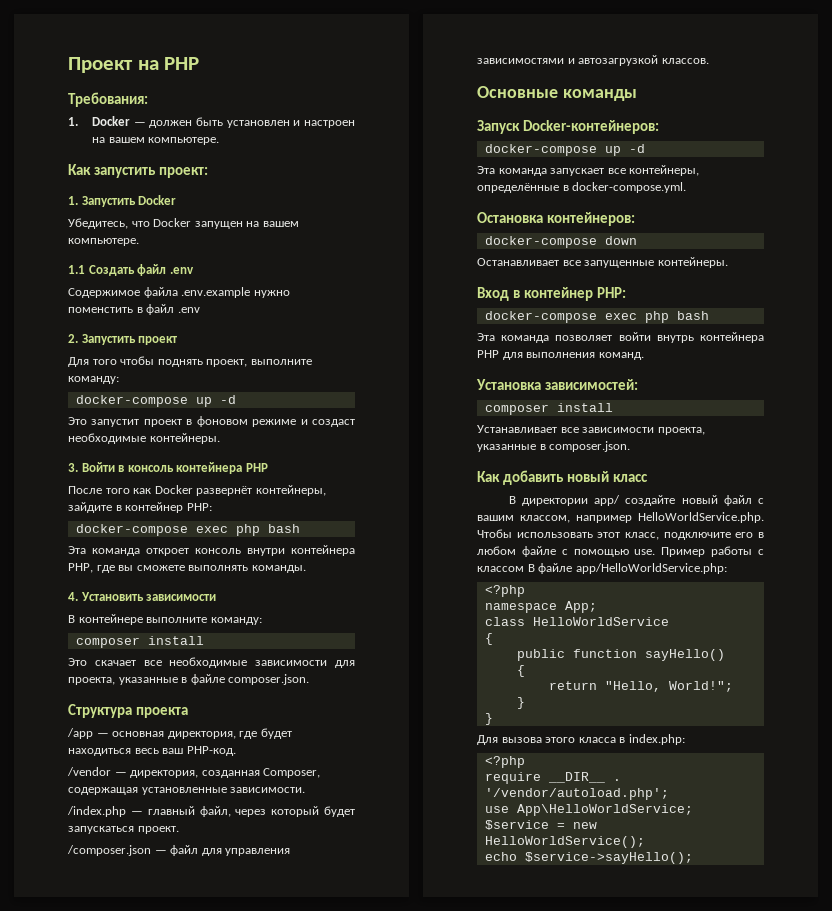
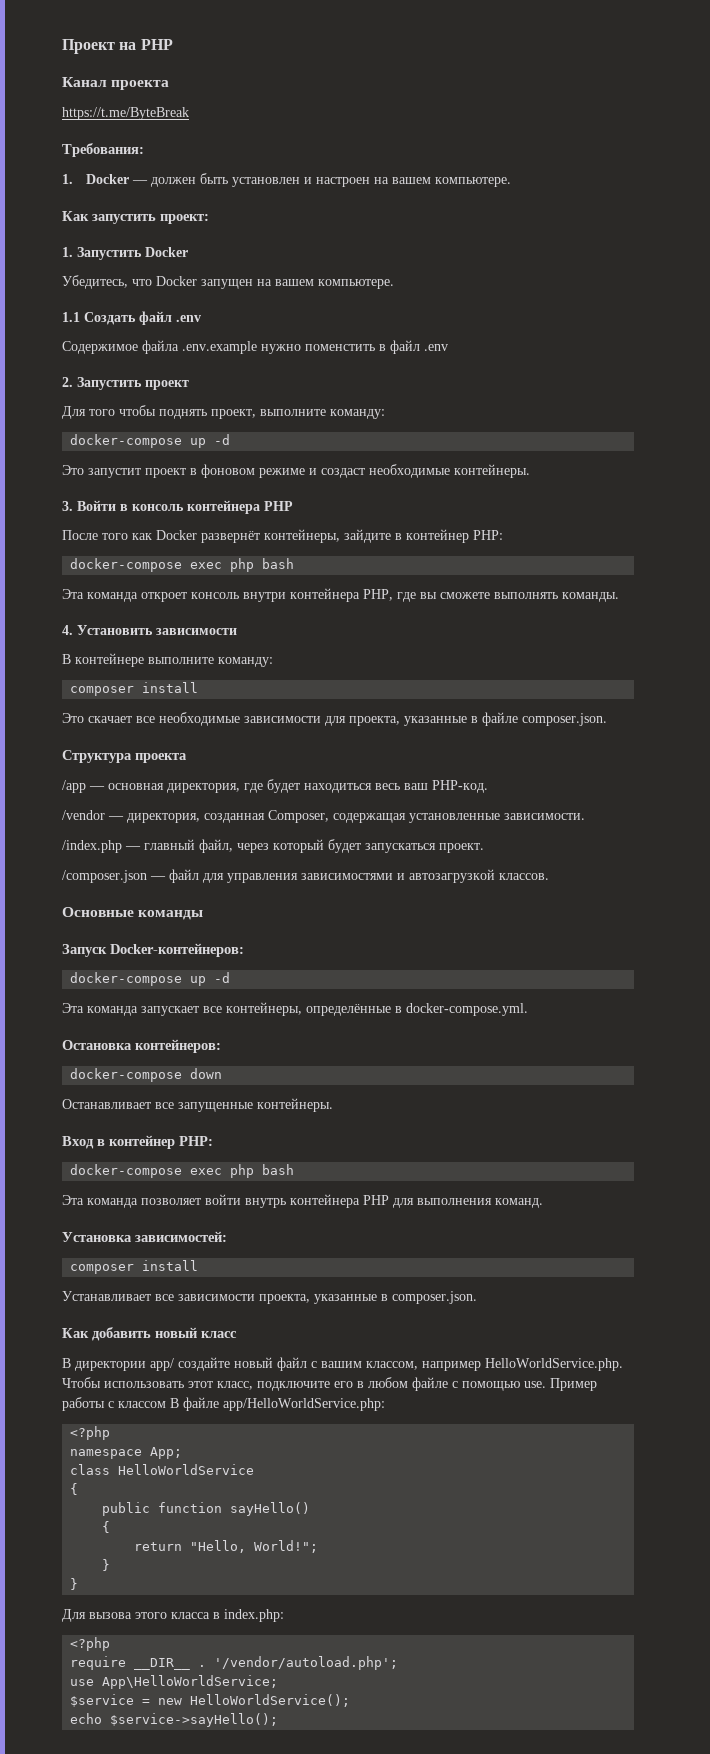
+ Канал проекта
+ https://t.me/ByteBreak

